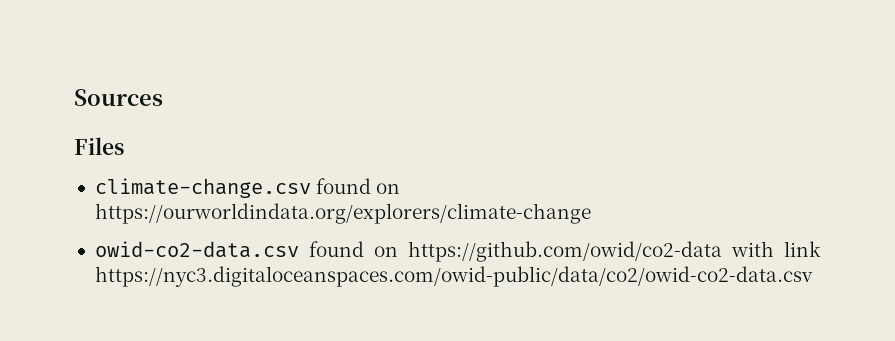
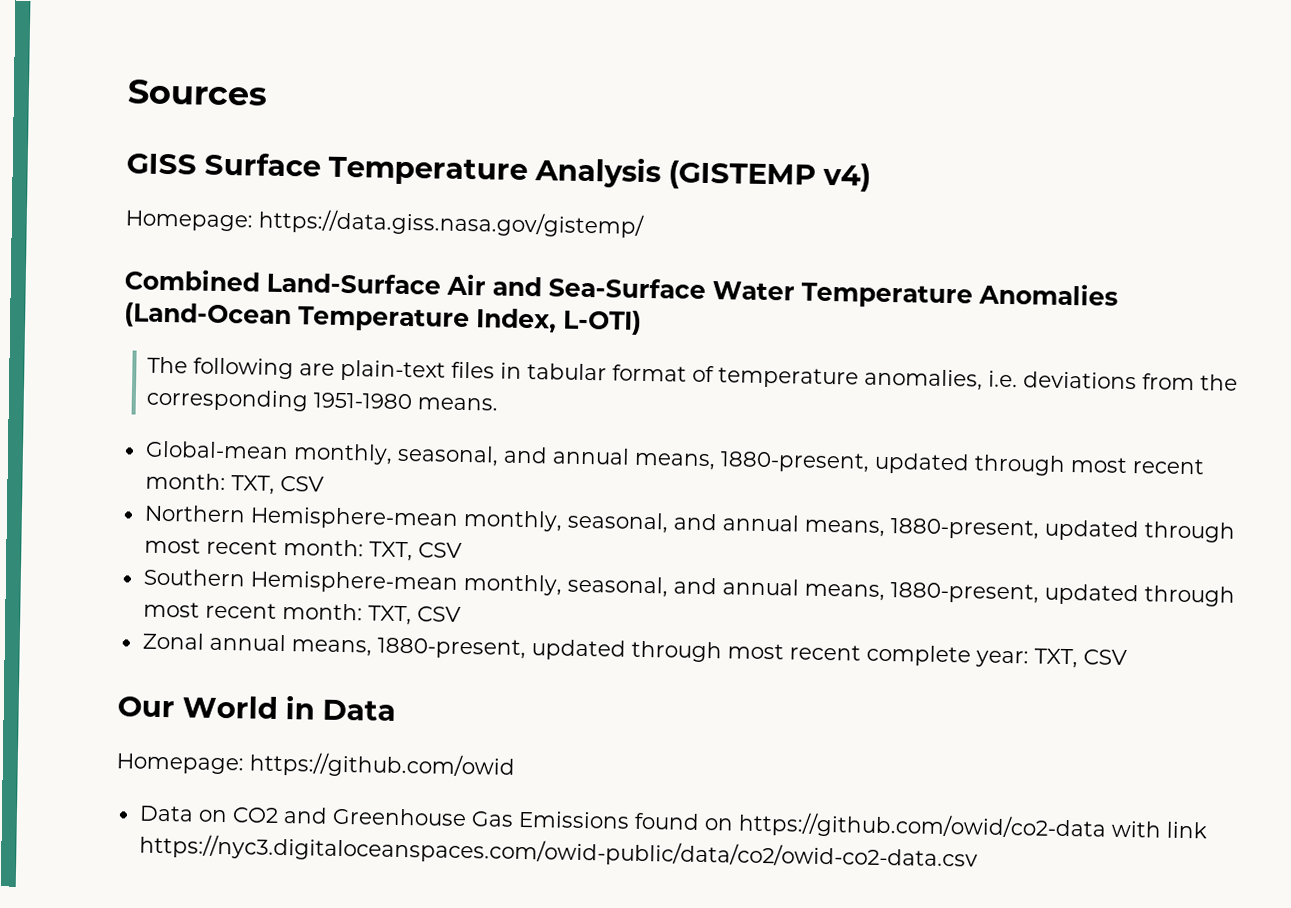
- Files
- climate-change.csv found on https://ourworldindata.org/explorers/climate-change
- owid-co2-data.csv found on https://github.com/owid/co2-data with link https://nyc3.digitaloceanspaces.com/owid-public/data/co2/owid-co2-data.csv
+ GISS Surface Temperature Analysis (GISTEMP v4)
+ Homepage: https://data.giss.nasa.gov/gistemp/
+ Combined Land-Surface Air and Sea-Surface Water Temperature Anomalies (Land-Ocean Temperature Index, L-OTI)
+ The following are plain-text files in tabular format of temperature anomalies, i.e. deviations from the corresponding 1951-1980 means.
+ Global-mean monthly, seasonal, and annual means, 1880-present, updated through most recent month: TXT, CSV
+ Northern Hemisphere-mean monthly, seasonal, and annual means, 1880-present, updated through most recent month: TXT, CSV
+ Southern Hemisphere-mean monthly, seasonal, and annual means, 1880-present, updated through most recent month: TXT, CSV
+ Zonal annual means, 1880-present, updated through most recent complete year: TXT, CSV
+ Our World in Data
+ Homepage: https://github.com/owid
+ Data on CO2 and Greenhouse Gas Emissions found on https://github.com/owid/co2-data with link https://nyc3.digitaloceanspaces.com/owid-public/data/co2/owid-co2-data.csv

